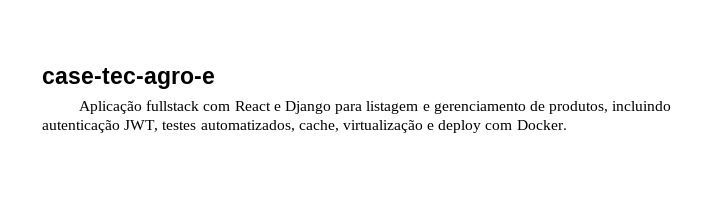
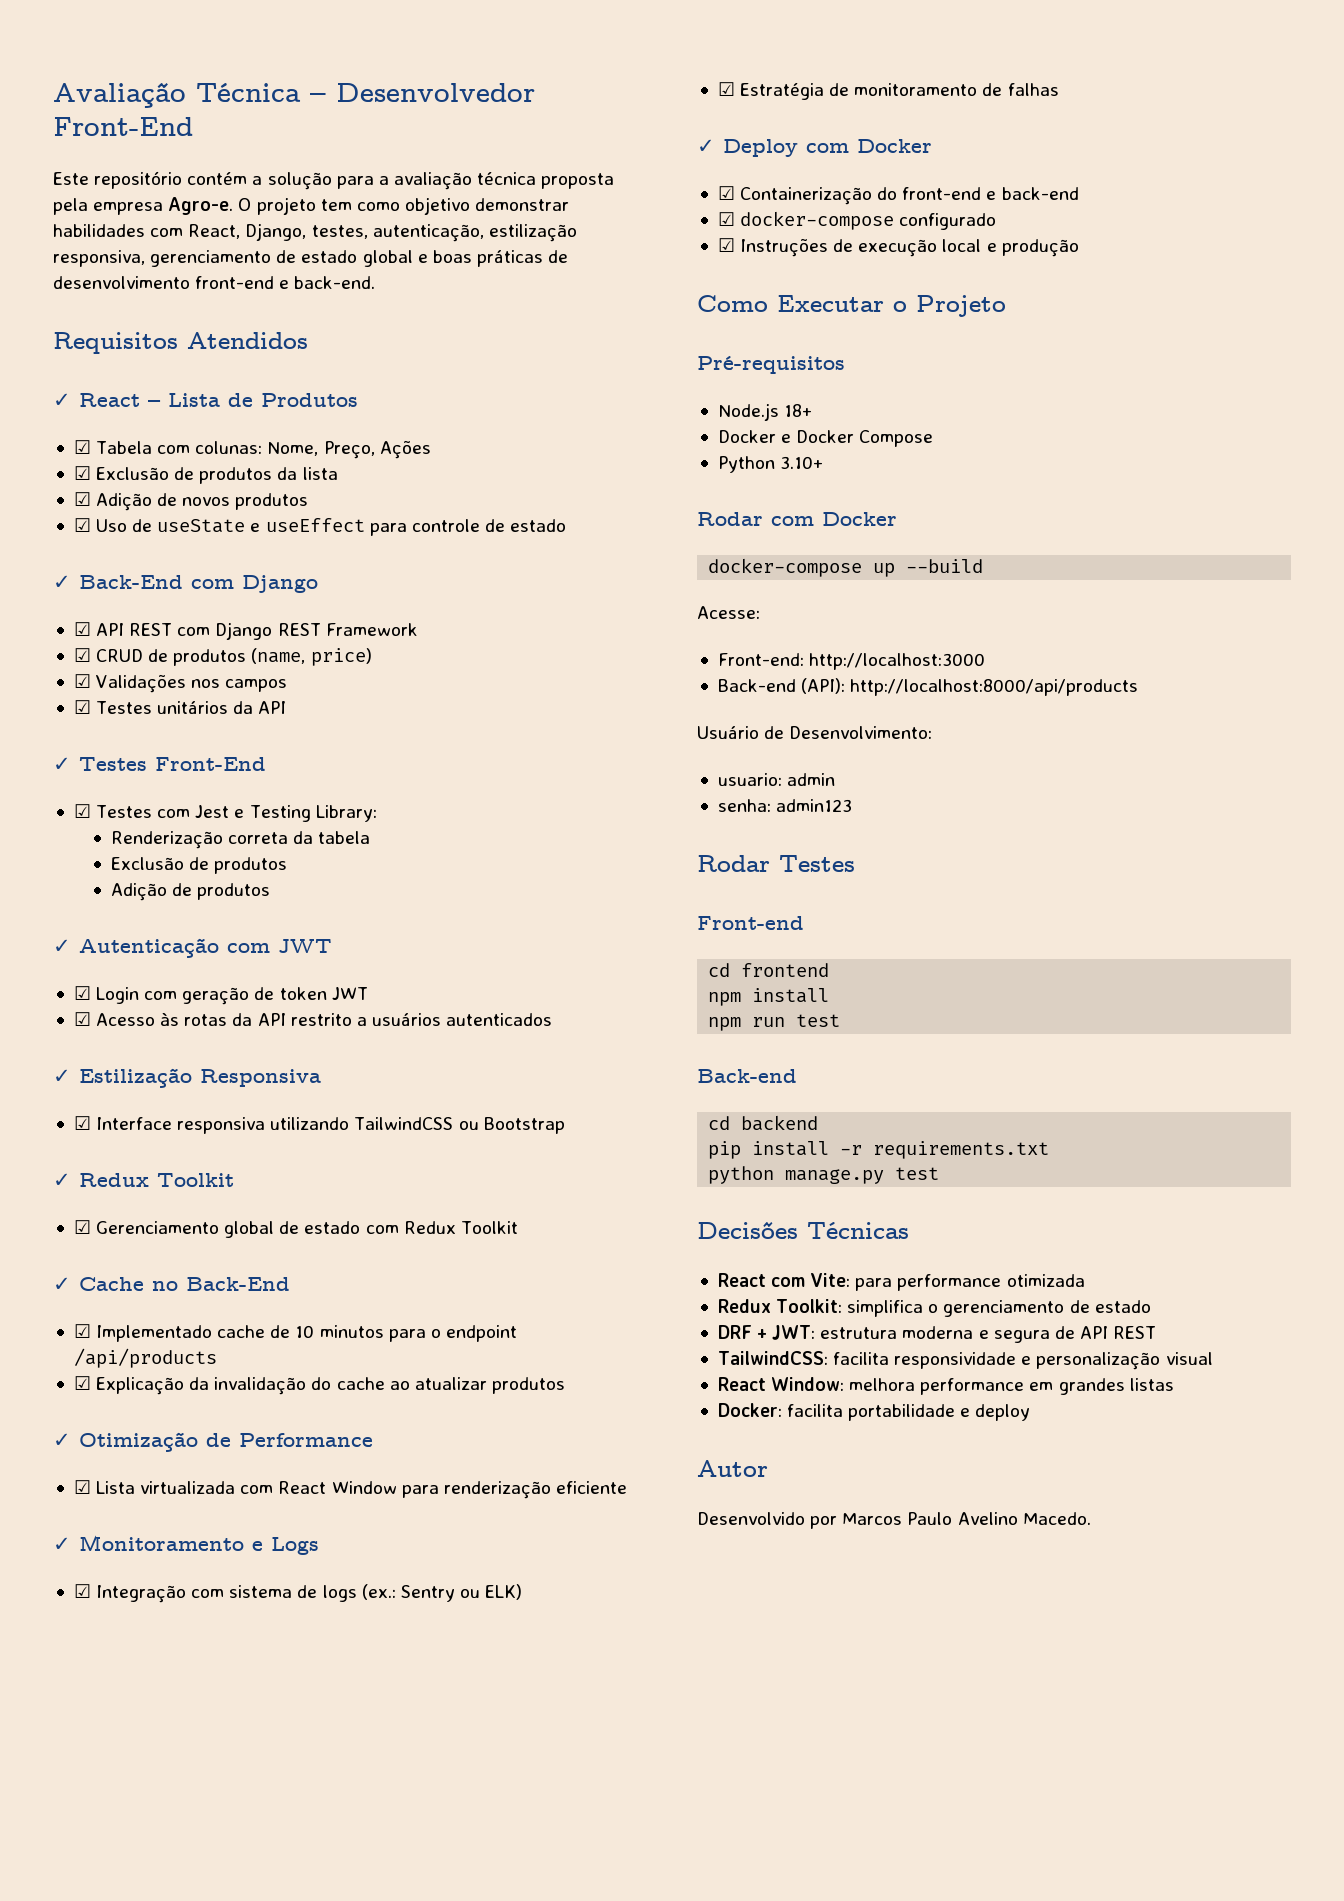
- case-tec-agro-e
- Aplicação fullstack com React e Django para listagem e gerenciamento de produtos, incluindo autenticação JWT, testes automatizados, cache, virtualização e deploy com Docker.
+ Avaliação Técnica – Desenvolvedor Front-End
+ Este repositório contém a solução para a avaliação técnica proposta pela empresa Agro-e. O projeto tem como objetivo demonstrar habilidades com React, Django, testes, autenticação, estilização responsiva, gerenciamento de estado global e boas práticas de desenvolvimento front-end e back-end.
+ Requisitos Atendidos
+ ✓ React – Lista de Produtos
+ ☑ Tabela com colunas: Nome, Preço, Ações
+ ☑ Exclusão de produtos da lista
+ ☑ Adição de novos produtos
+ ☑ Uso de useState e useEffect para controle de estado
+ ✓ Back-End com Django
+ ☑ API REST com Django REST Framework
+ ☑ CRUD de produtos (name, price)
+ ☑ Validações nos campos
+ ☑ Testes unitários da API
+ ✓ Testes Front-End
+ ☑ Testes com Jest e Testing Library:
+ Renderização correta da tabela
+ Exclusão de produtos
+ Adição de produtos
+ ✓ Autenticação com JWT
+ ☑ Login com geração de token JWT
+ ☑ Acesso às rotas da API restrito a usuários autenticados
+ ✓ Estilização Responsiva
+ ☑ Interface responsiva utilizando TailwindCSS ou Bootstrap
+ ✓ Redux Toolkit
+ ☑ Gerenciamento global de estado com Redux Toolkit
+ ✓ Cache no Back-End
+ ☑ Implementado cache de 10 minutos para o endpoint /api/products
+ ☑ Explicação da invalidação do cache ao atualizar produtos
+ ✓ Otimização de Performance
+ ☑ Lista virtualizada com React Window para renderização eficiente
+ ✓ Monitoramento e Logs
+ ☑ Integração com sistema de logs (ex.: Sentry ou ELK)
+ ☑ Estratégia de monitoramento de falhas
+ ✓ Deploy com Docker
+ ☑ Containerização do front-end e back-end
+ ☑ docker-compose configurado
+ ☑ Instruções de execução local e produção
+ Como Executar o Projeto
+ Pré-requisitos
+ Node.js 18+
+ Docker e Docker Compose
+ Python 3.10+
+ Rodar com Docker
+ docker-compose up --build
+ Acesse:
+ Front-end: http://localhost:3000
+ Back-end (API): http://localhost:8000/api/products
+ Usuário de Desenvolvimento:
+ usuario: admin
+ senha: admin123
+ Rodar Testes
+ Front-end
+ cd frontend
+ npm install
+ npm run test
+ Back-end
+ cd backend
+ pip install -r requirements.txt
+ python manage.py test
+ Decisões Técnicas
+ React com Vite: para performance otimizada
+ Redux Toolkit: simplifica o gerenciamento de estado
+ DRF + JWT: estrutura moderna e segura de API REST
+ TailwindCSS: facilita responsividade e personalização visual
+ React Window: melhora performance em grandes listas
+ Docker: facilita portabilidade e deploy
+ Autor
+ Desenvolvido por Marcos Paulo Avelino Macedo.

